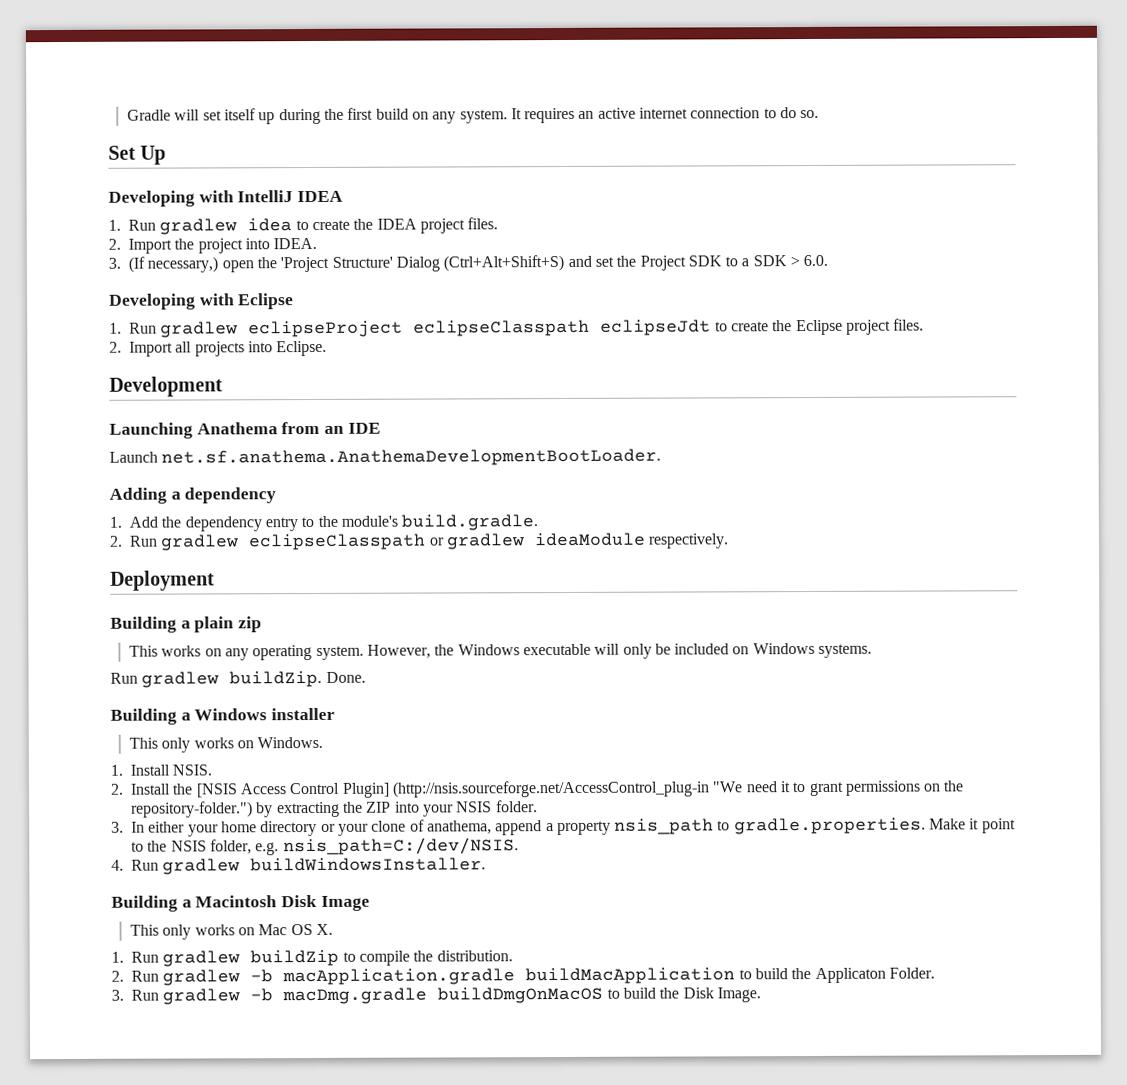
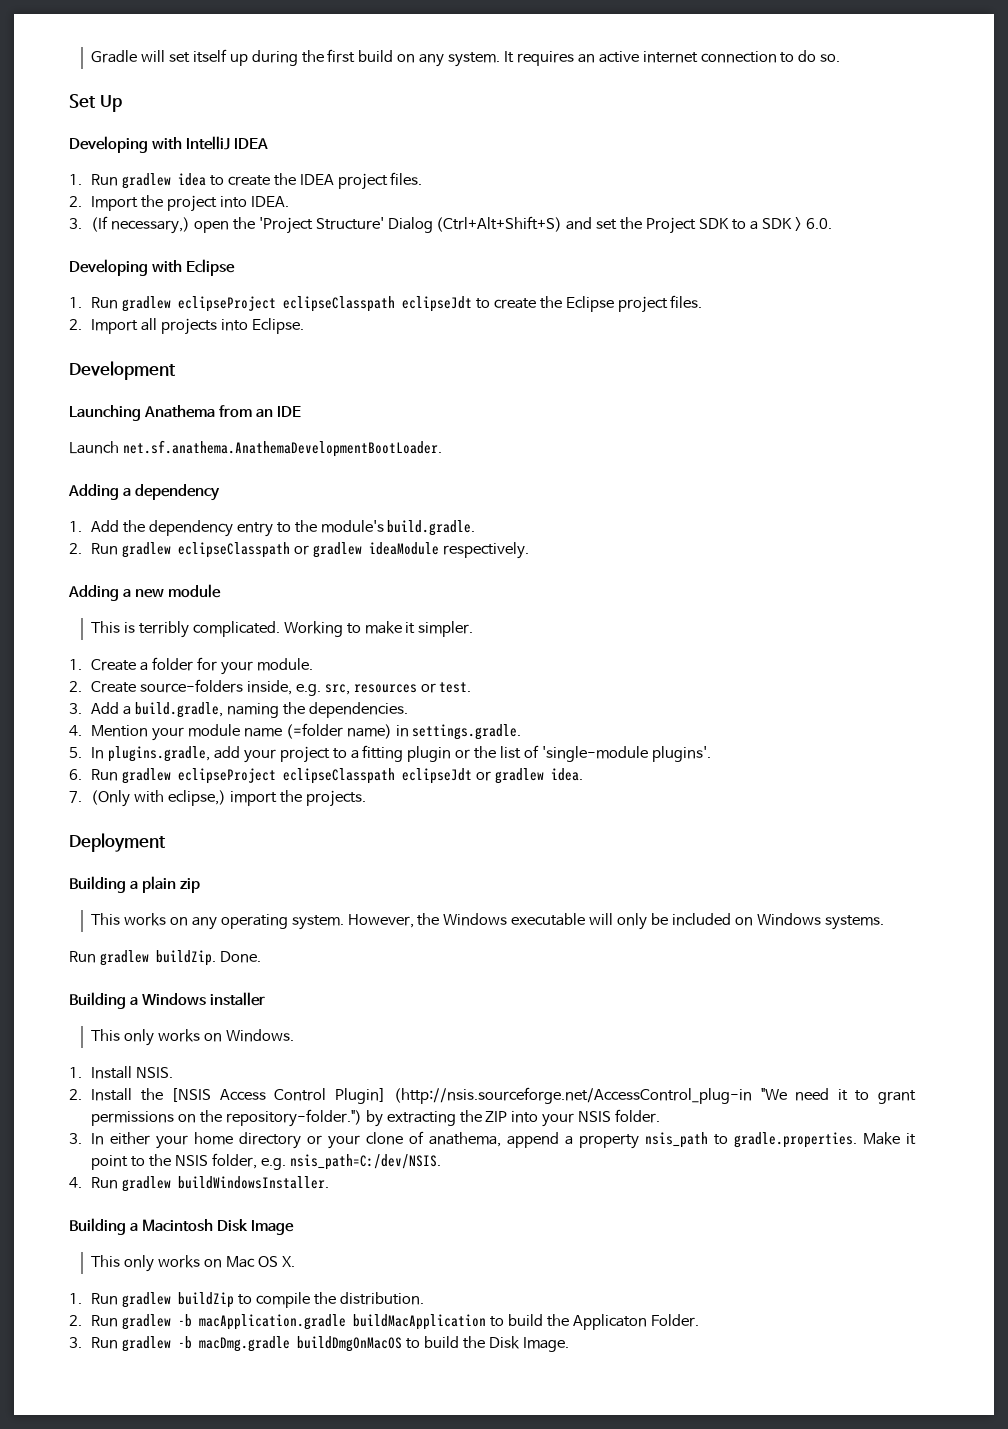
+ Adding a new module
+ This is terribly complicated. Working to make it simpler.
+ 1. Create a folder for your module.
+ 2. Create source-folders inside, e.g. src, resources or test.
+ 3. Add a build.gradle, naming the dependencies.
+ 4. Mention your module name (=folder name) in settings.gradle.
+ 5. In plugins.gradle, add your project to a fitting plugin or the list of 'single-module plugins'.
+ 6. Run gradlew eclipseProject eclipseClasspath eclipseJdt or gradlew idea.
+ 7. (Only with eclipse,) import the projects.

